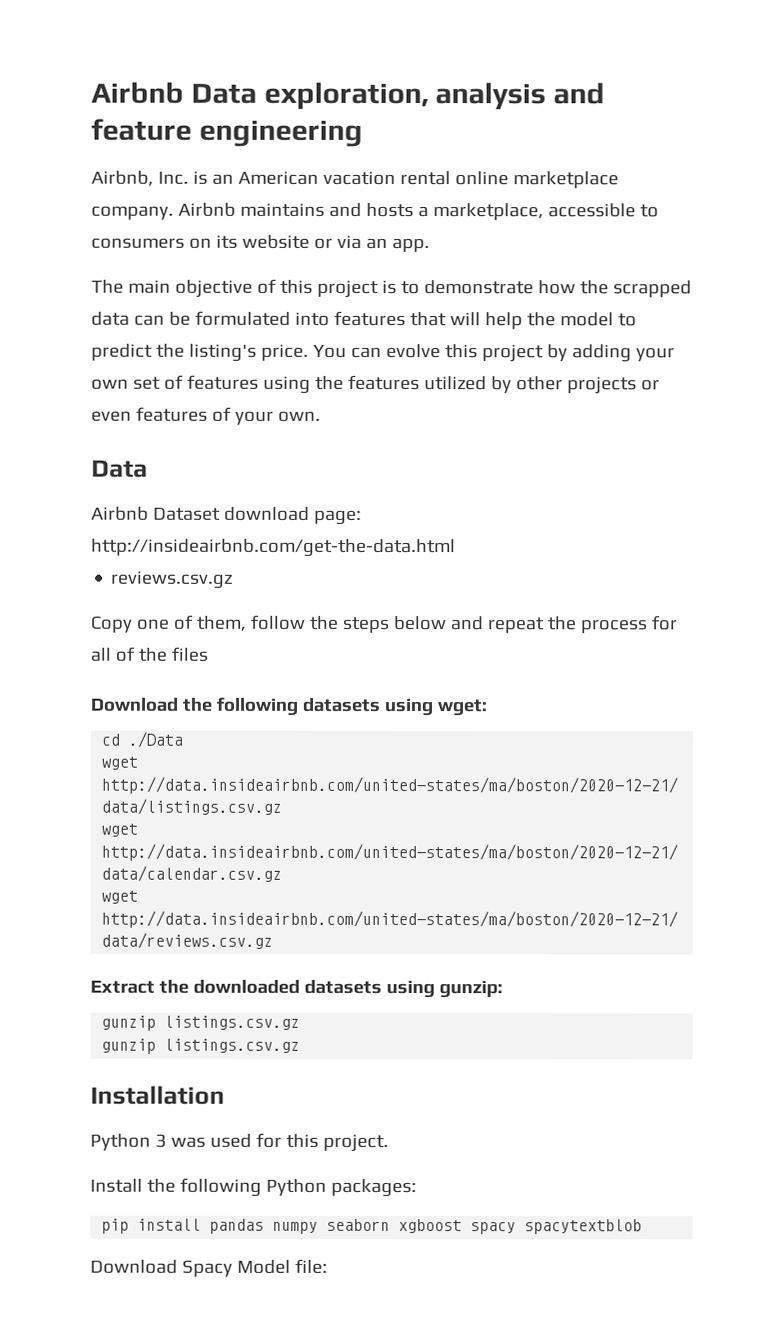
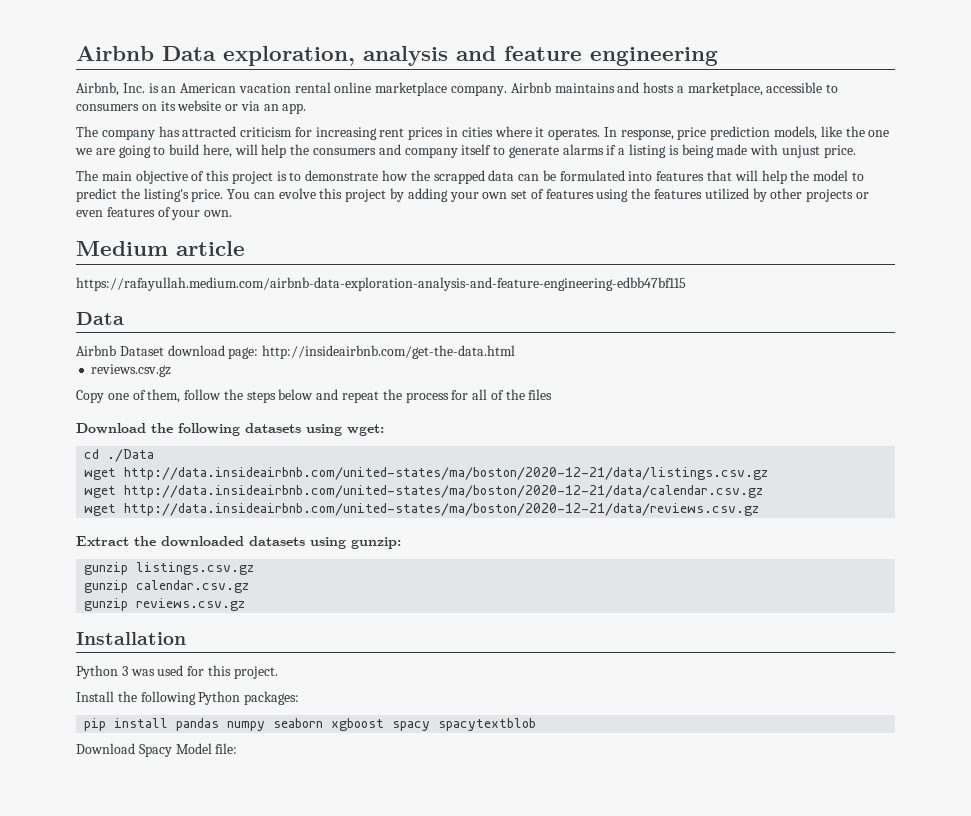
+ The company has attracted criticism for increasing rent prices in cities where it operates. In response, price prediction models, like the one we are going to build here, will help the consumers and company itself to generate alarms if a listing is being made with unjust price.
+ Medium article
+ https://rafayullah.medium.com/airbnb-data-exploration-analysis-and-feature-engineering-edbb47bf115
  Extract the downloaded datasets using gunzip:
  gunzip listings.csv.gz
- gunzip listings.csv.gz
+ gunzip calendar.csv.gz
+ gunzip reviews.csv.gz

